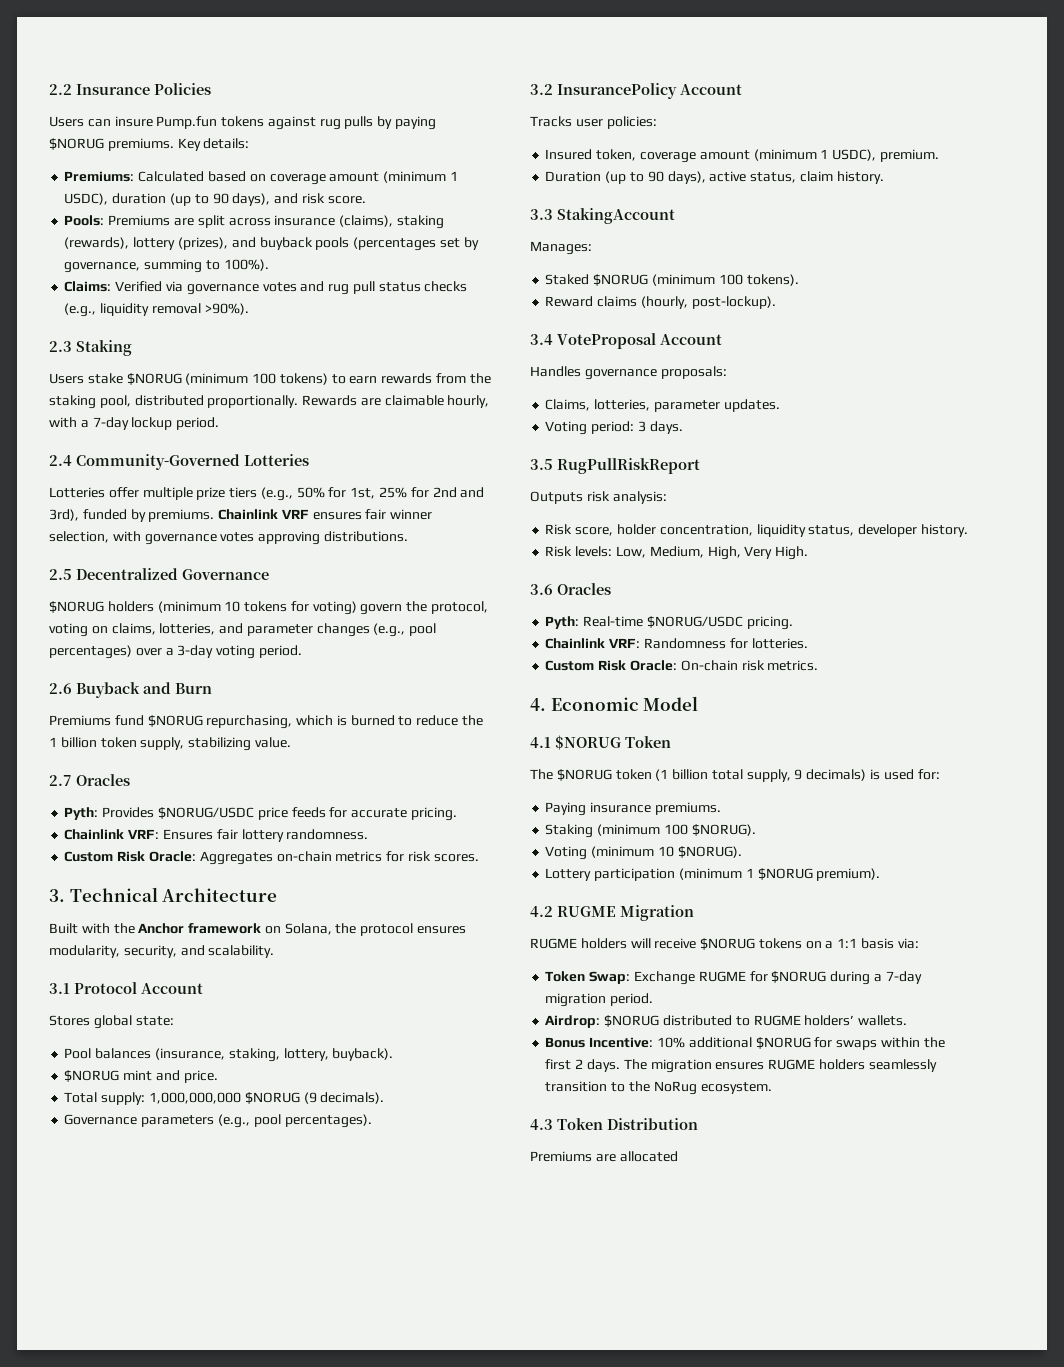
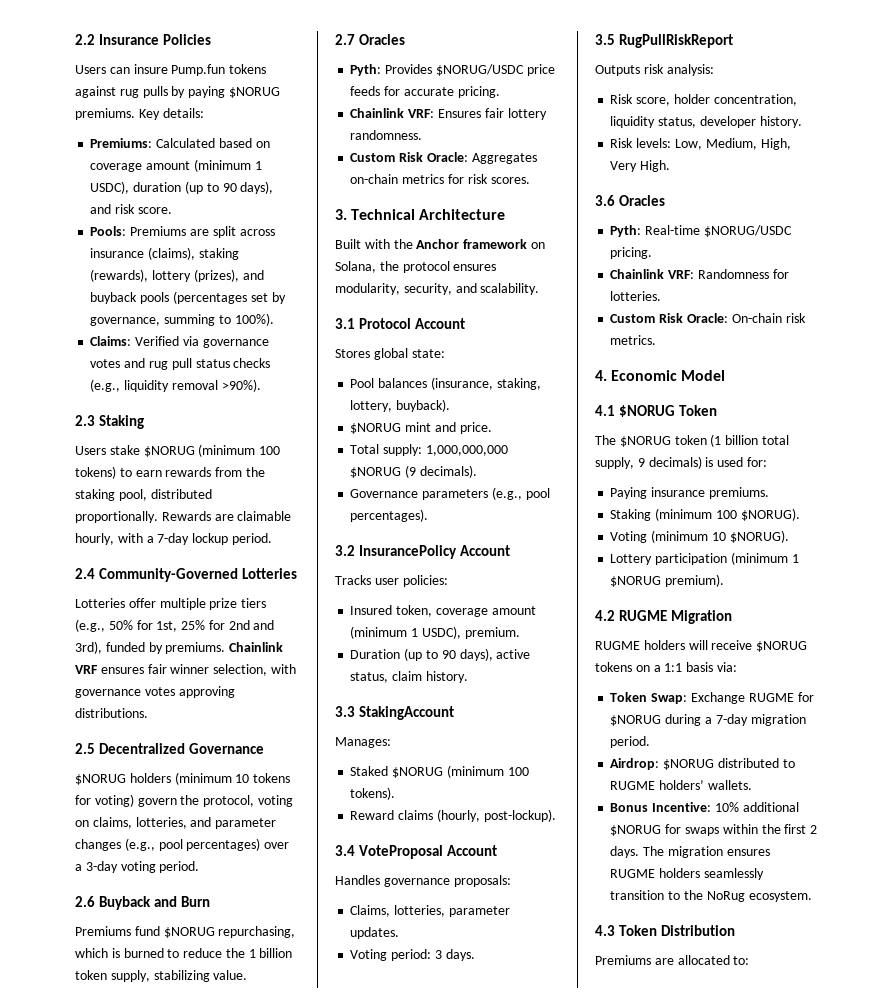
- Premiums are allocated
+ Premiums are allocated to:

